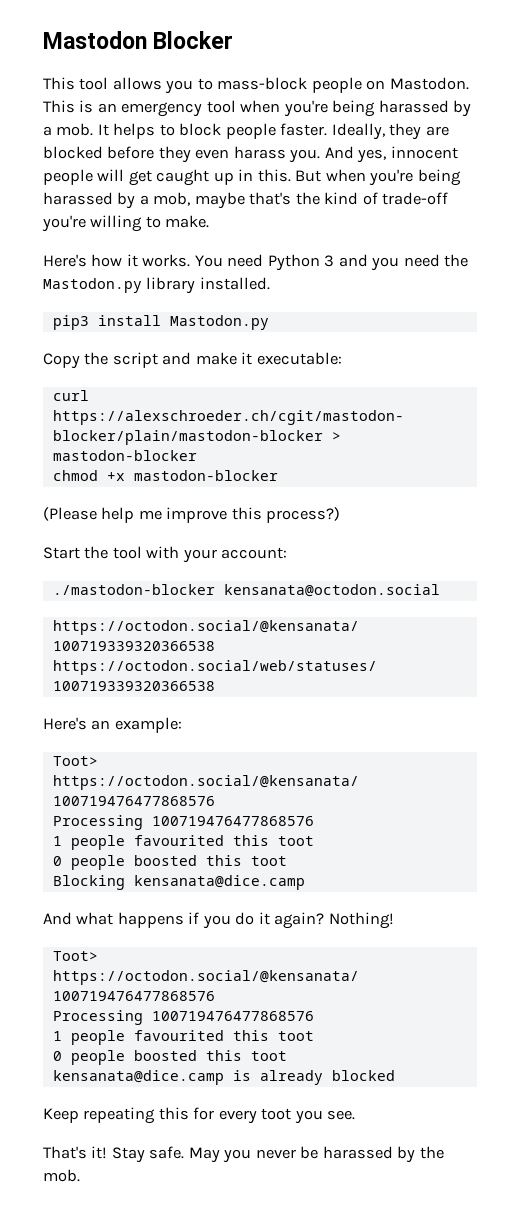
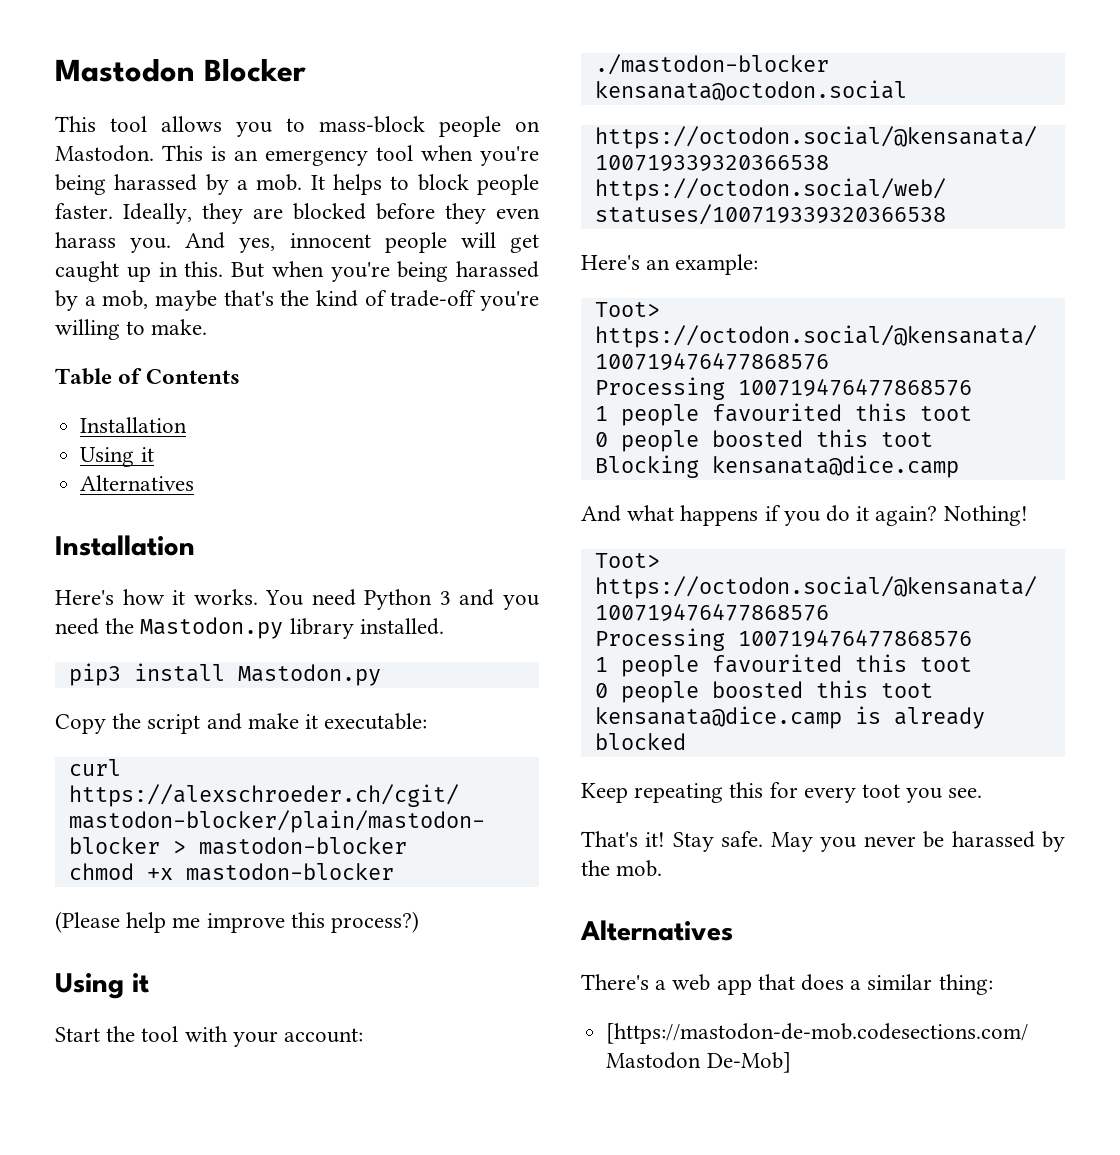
+ Table of Contents
+ Installation
+ Using it
+ Alternatives
+ Installation
  (Please help me improve this process?)
+ Using it
  May you never be harassed by the mob.
+ Alternatives
+ There's a web app that does a similar thing:
+ [https://mastodon-de-mob.codesections.com/ Mastodon De-Mob]

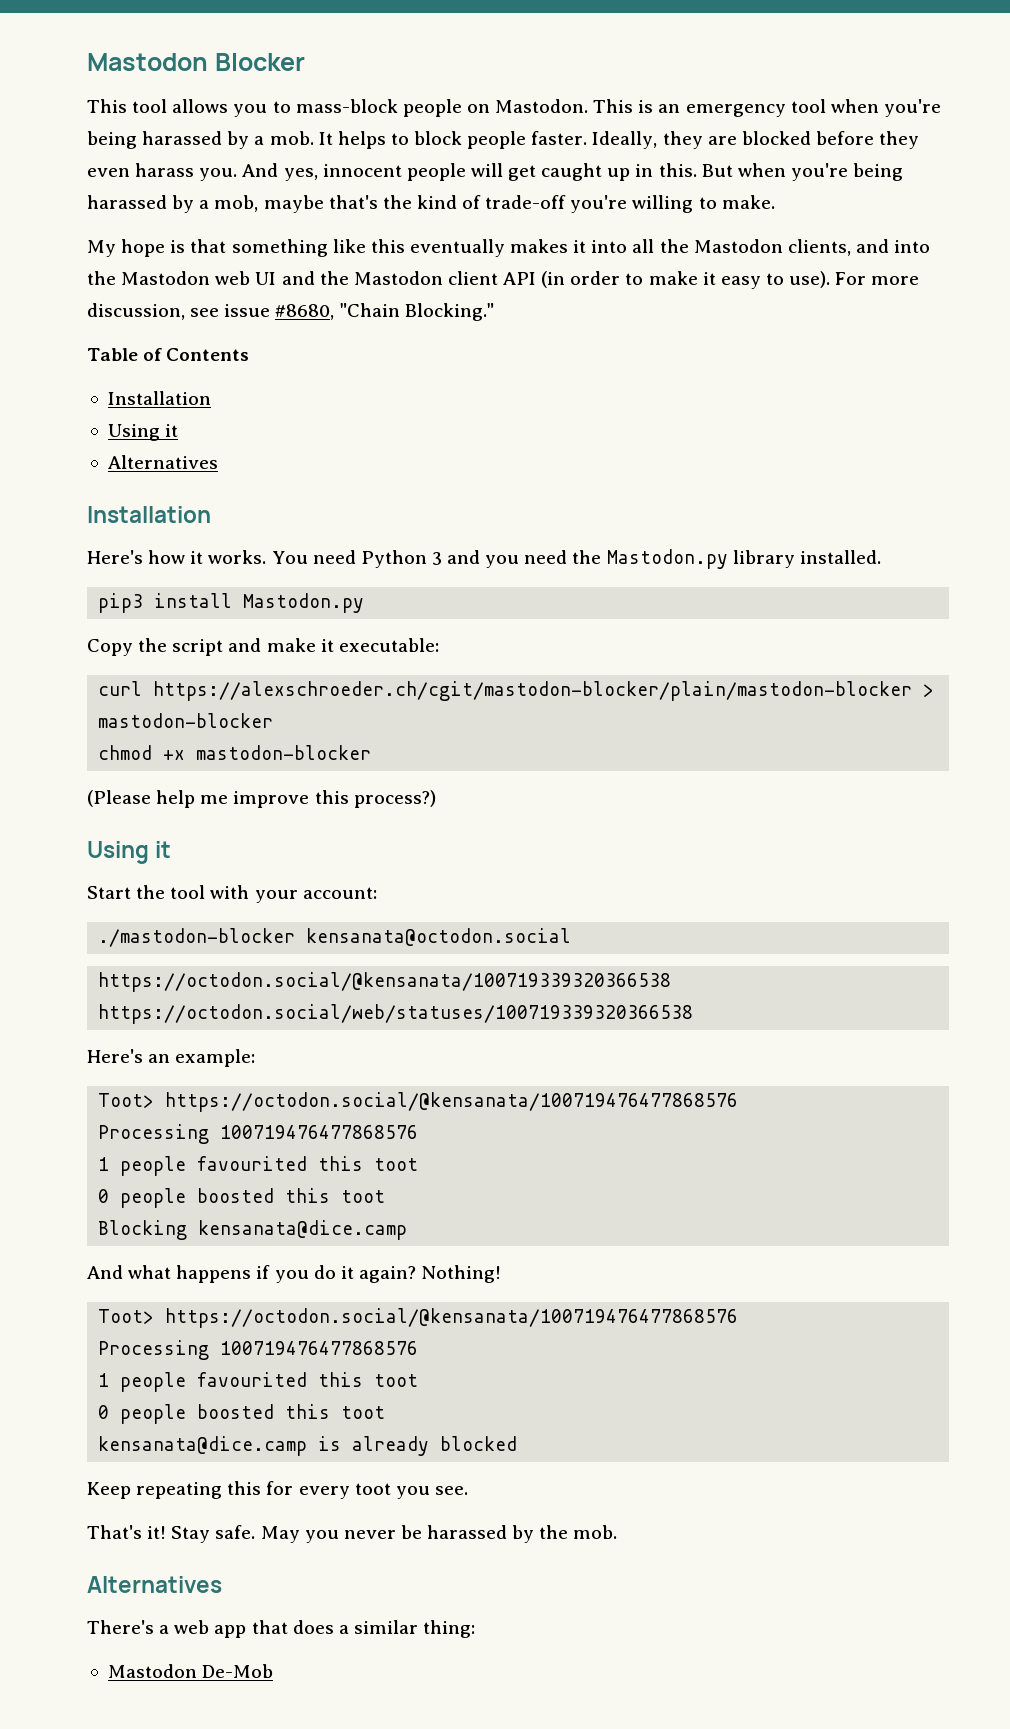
+ My hope is that something like this eventually makes it into all the Mastodon clients, and into the Mastodon web UI and the Mastodon client API (in order to make it easy to use). For more discussion, see issue #8680, "Chain Blocking."
- [https://mastodon-de-mob.codesections.com/ Mastodon De-Mob]
+ Mastodon De-Mob

